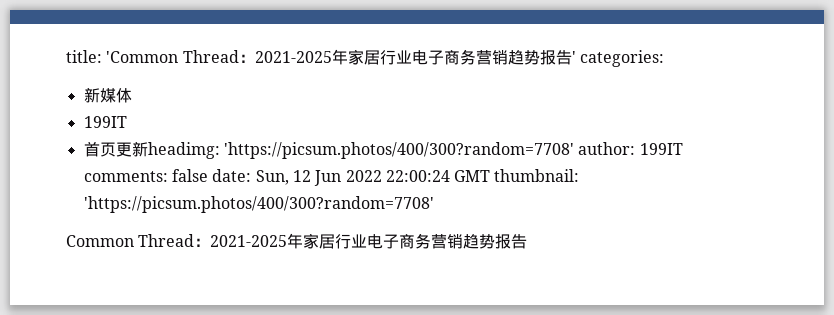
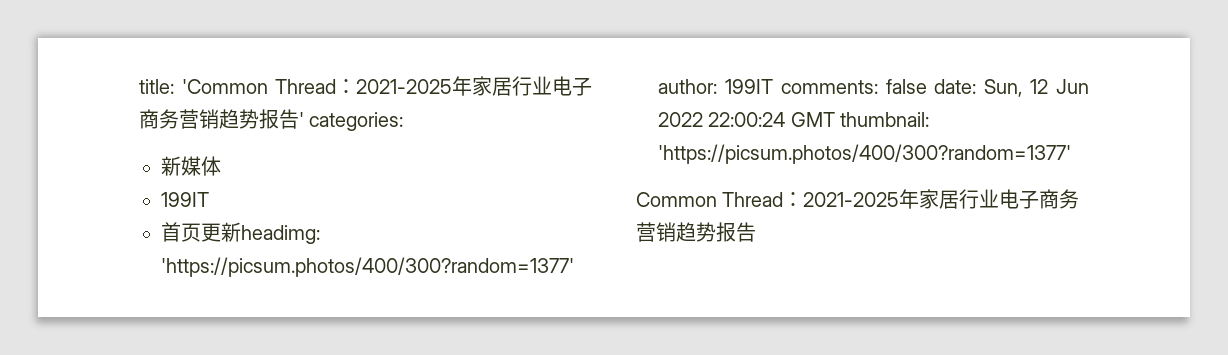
- 首页更新headimg: 'https://picsum.photos/400/300?random=7708' author: 199IT comments: false date: Sun, 12 Jun 2022 22:00:24 GMT thumbnail: 'https://picsum.photos/400/300?random=7708'
+ 首页更新headimg: 'https://picsum.photos/400/300?random=1377' author: 199IT comments: false date: Sun, 12 Jun 2022 22:00:24 GMT thumbnail: 'https://picsum.photos/400/300?random=1377'

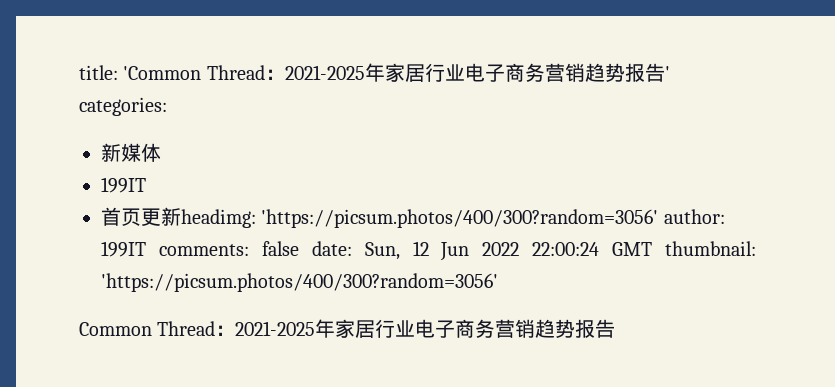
- 首页更新headimg: 'https://picsum.photos/400/300?random=1377' author: 199IT comments: false date: Sun, 12 Jun 2022 22:00:24 GMT thumbnail: 'https://picsum.photos/400/300?random=1377'
+ 首页更新headimg: 'https://picsum.photos/400/300?random=3056' author: 199IT comments: false date: Sun, 12 Jun 2022 22:00:24 GMT thumbnail: 'https://picsum.photos/400/300?random=3056'

